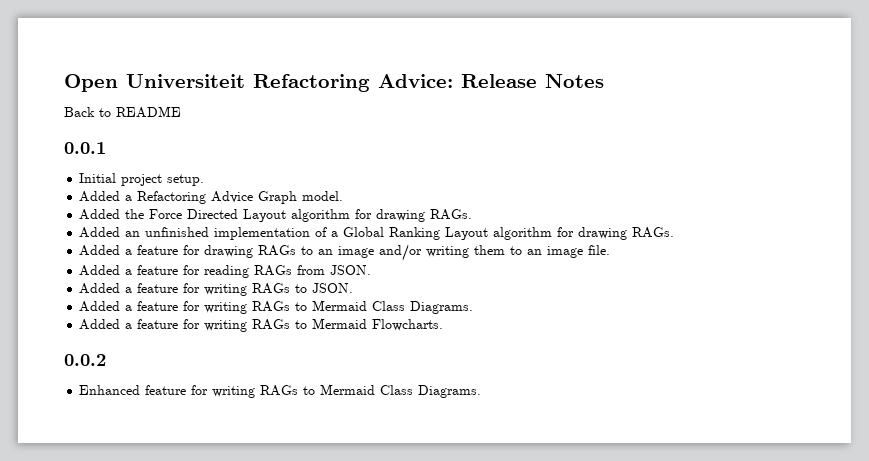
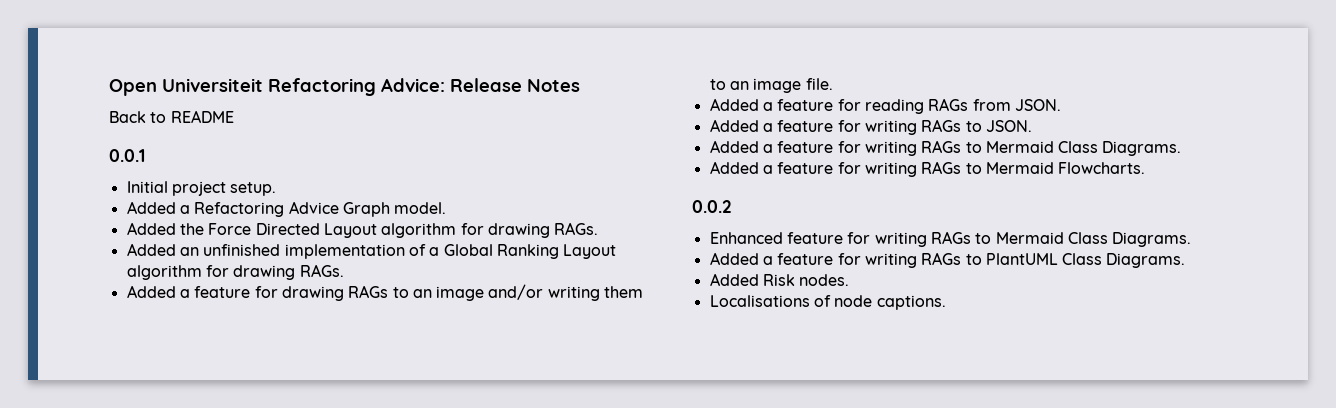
+ Added a feature for writing RAGs to PlantUML Class Diagrams.
+ Added Risk nodes.
+ Localisations of node captions.

